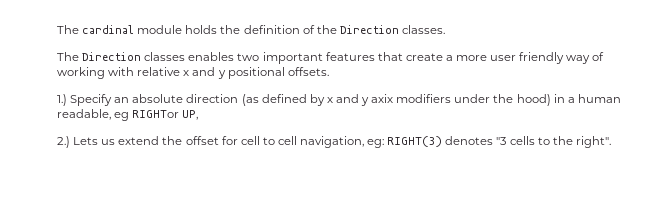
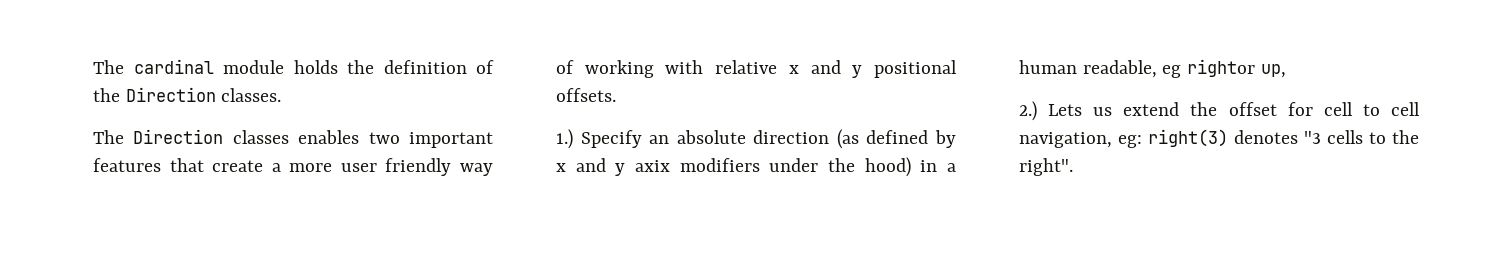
- 1.) Specify an absolute direction (as defined by x and y axix modifiers under the hood) in a human readable, eg RIGHTor UP,
+ 1.) Specify an absolute direction (as defined by x and y axix modifiers under the hood) in a human readable, eg rightor up,
- 2.) Lets us extend the offset for cell to cell navigation, eg: RIGHT(3) denotes "3 cells to the right".
+ 2.) Lets us extend the offset for cell to cell navigation, eg: right(3) denotes "3 cells to the right".

